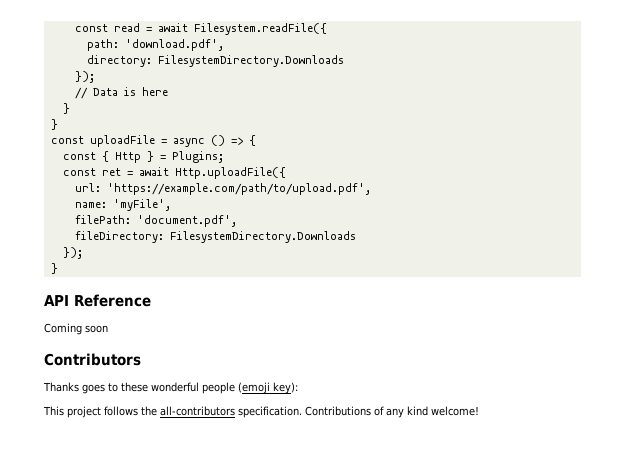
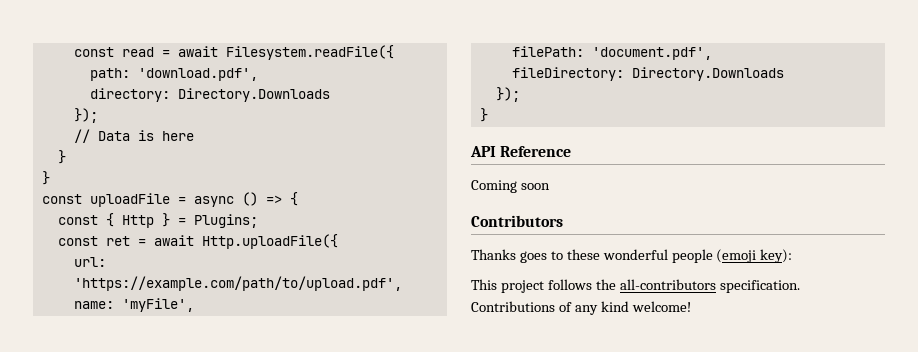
- directory: FilesystemDirectory.Downloads
+ directory: Directory.Downloads
- fileDirectory: FilesystemDirectory.Downloads
+ fileDirectory: Directory.Downloads

